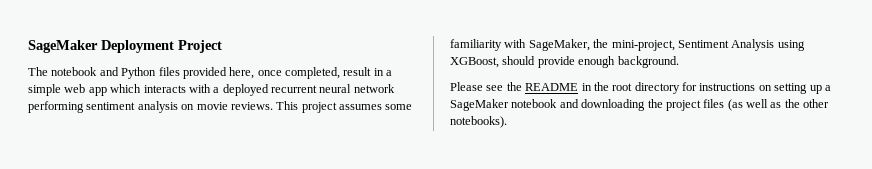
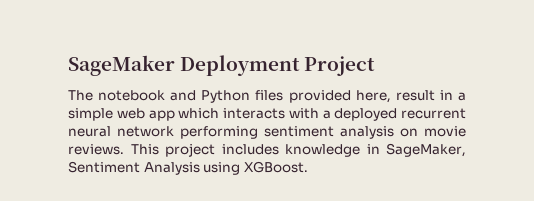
- The notebook and Python files provided here, once completed, result in a simple web app which interacts with a deployed recurrent neural network performing sentiment analysis on movie reviews.
+ The notebook and Python files provided here, result in a simple web app which interacts with a deployed recurrent neural network performing sentiment analysis on movie reviews.
- This project assumes some familiarity with SageMaker, the mini-project, Sentiment Analysis using XGBoost, should provide enough background.
- Please see the README in the root directory for instructions on setting up a SageMaker notebook and downloading the project files (as well as the other notebooks).
+ This project includes knowledge in SageMaker, Sentiment Analysis using XGBoost.

